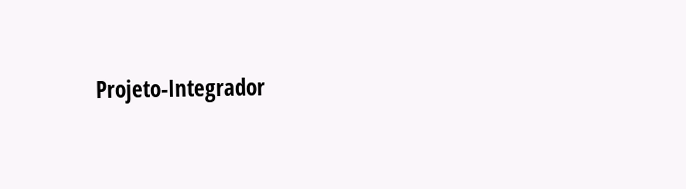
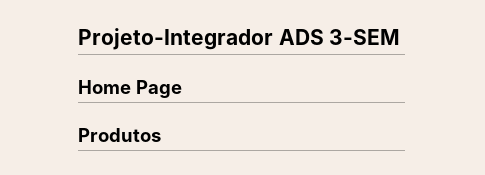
- Projeto-Integrador
+ Projeto-Integrador ADS 3-SEM
+ Home Page
+ Produtos

